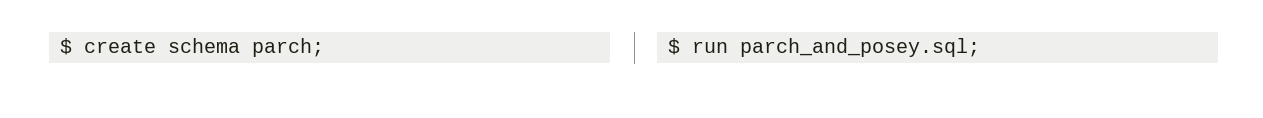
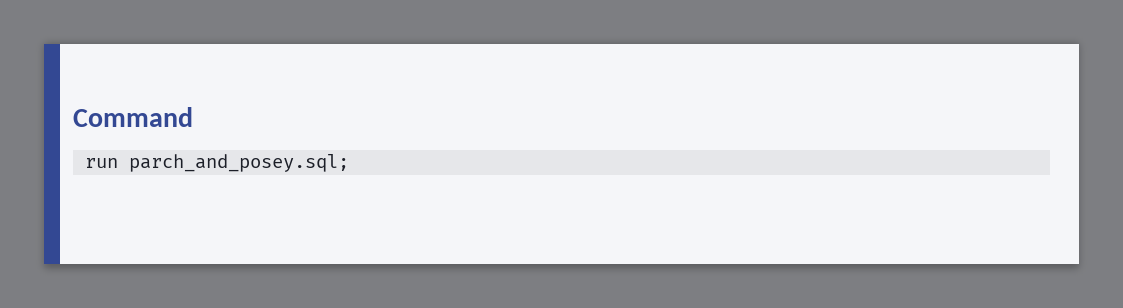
- $ create schema parch;
- $ run parch_and_posey.sql;
+ Command
+ run parch_and_posey.sql;

